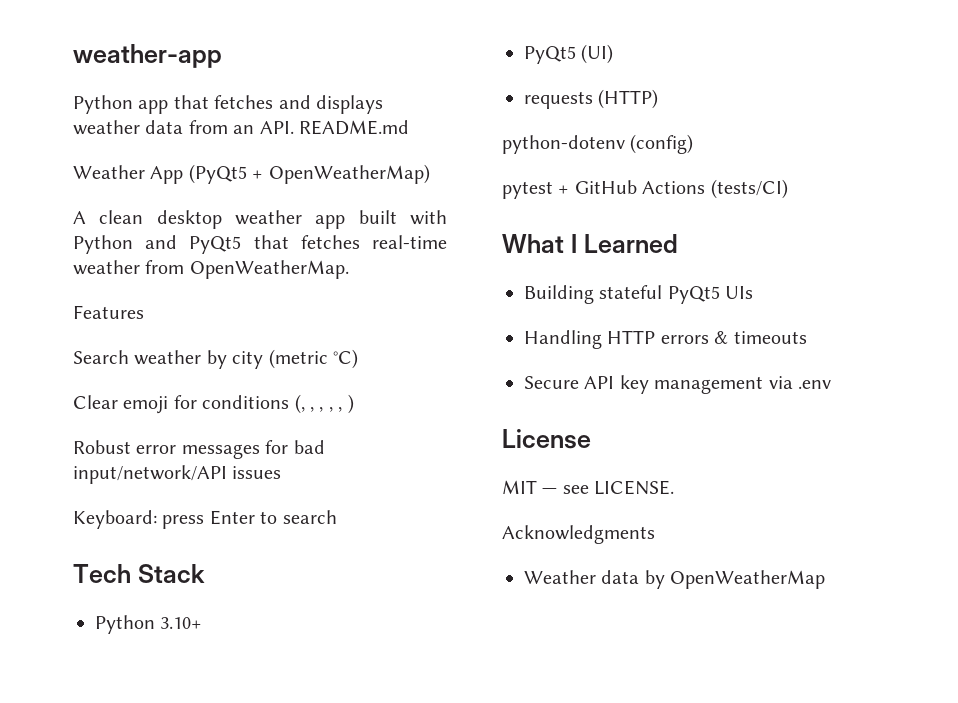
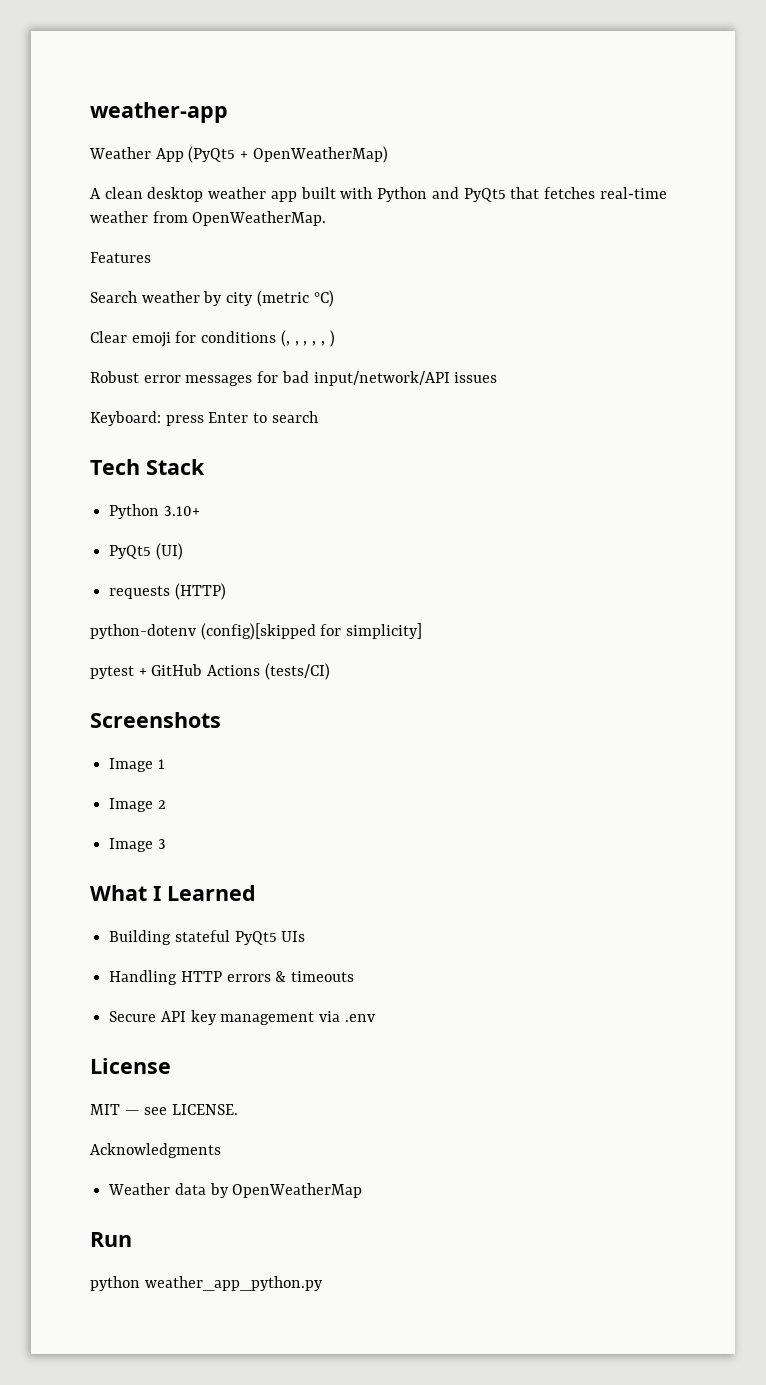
- Python app that fetches and displays weather data from an API. README.md
- python-dotenv (config)
+ python-dotenv (config)[skipped for simplicity]
+ Screenshots
+ Image 1
+ Image 2
+ Image 3
+ Run
+ python weather_app_python.py

